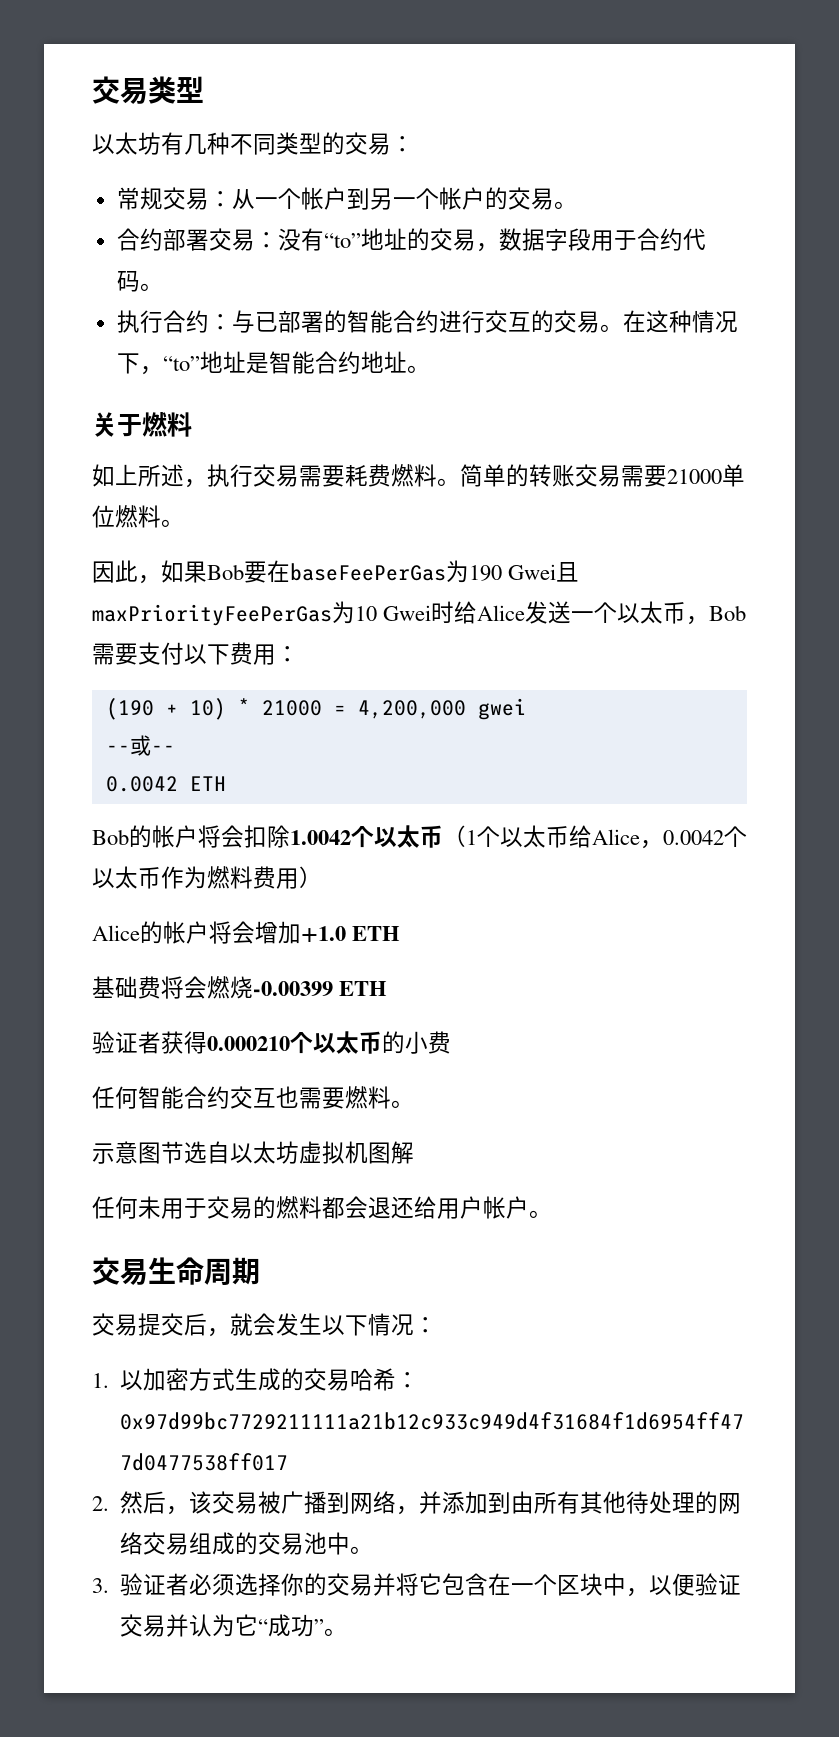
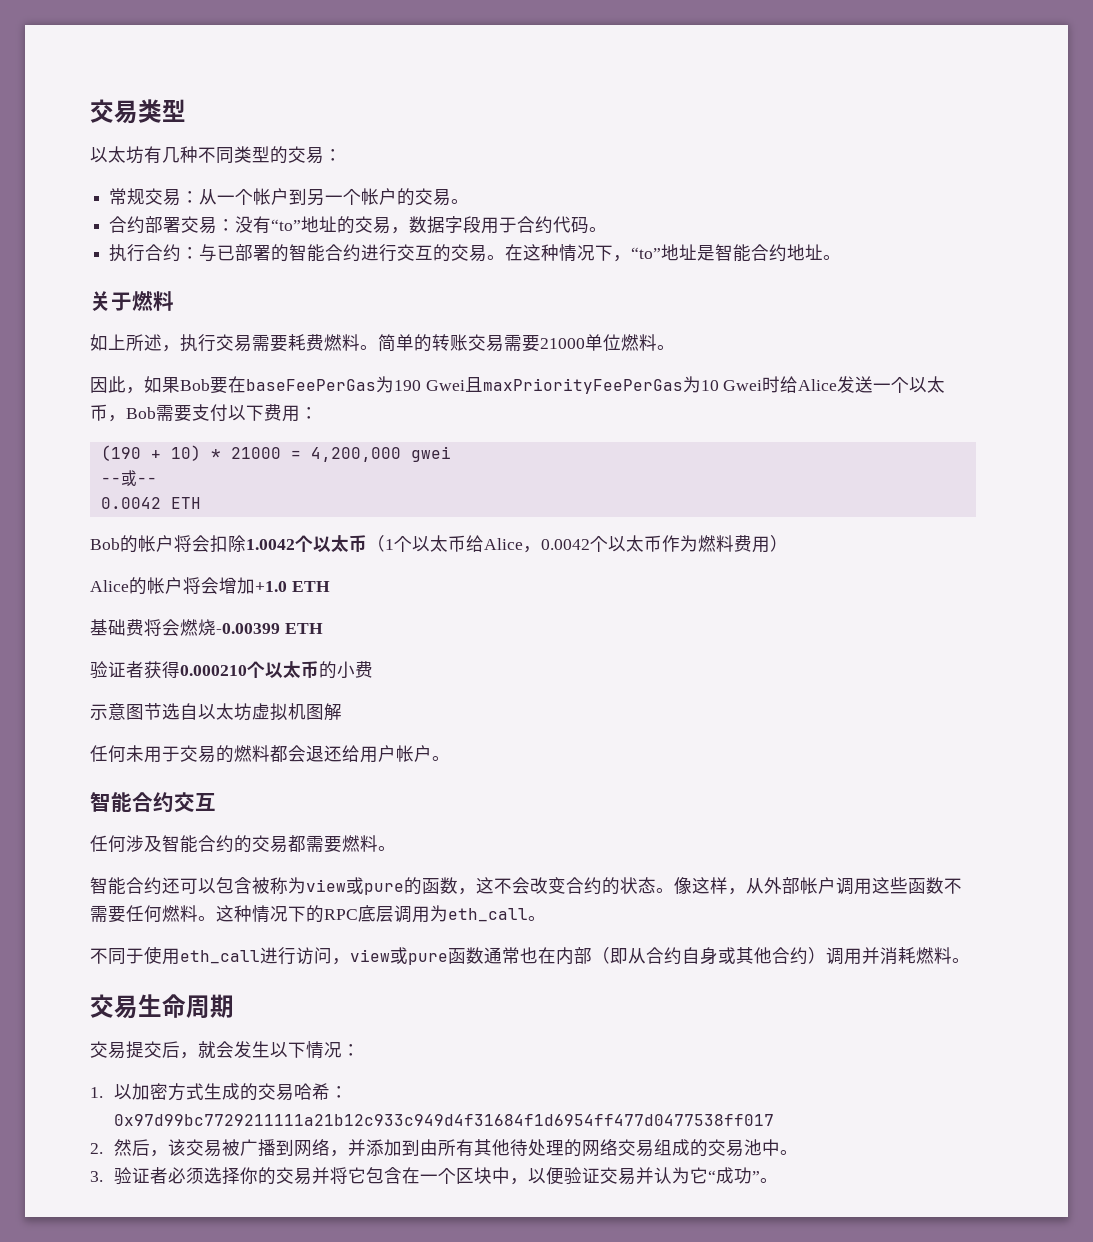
- 任何智能合约交互也需要燃料。
+ 智能合约交互
+ 任何涉及智能合约的交易都需要燃料。
+ 智能合约还可以包含被称为view或pure的函数，这不会改变合约的状态。像这样，从外部帐户调用这些函数不需要任何燃料。这种情况下的RPC底层调用为eth_call。
+ 不同于使用eth_call进行访问，view或pure函数通常也在内部（即从合约自身或其他合约）调用并消耗燃料。

